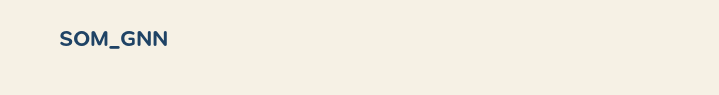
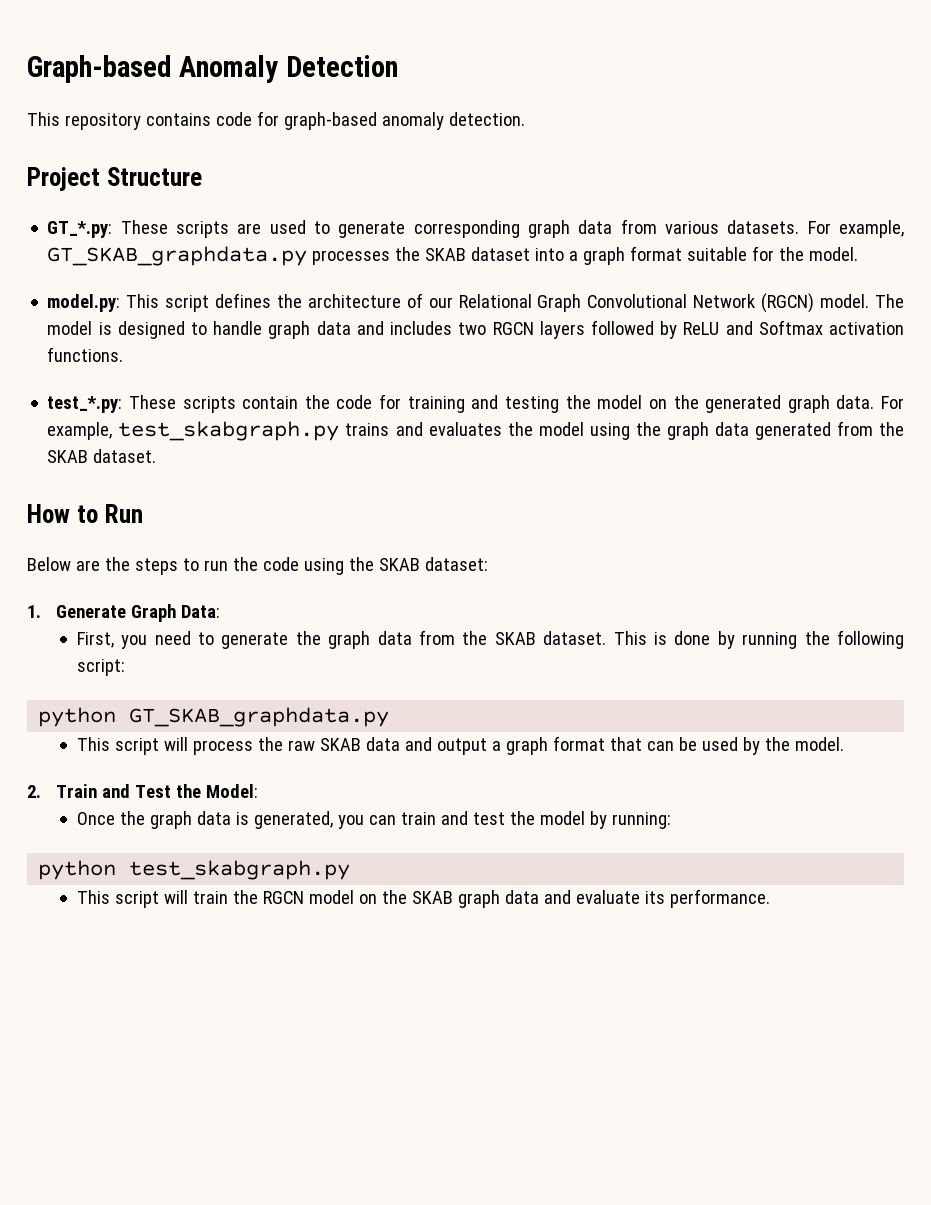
- SOM_GNN
+ Graph-based Anomaly Detection
+ This repository contains code for graph-based anomaly detection.
+ Project Structure
+ GT_*.py: These scripts are used to generate corresponding graph data from various datasets. For example, GT_SKAB_graphdata.py processes the SKAB dataset into a graph format suitable for the model.
+ model.py: This script defines the architecture of our Relational Graph Convolutional Network (RGCN) model. The model is designed to handle graph data and includes two RGCN layers followed by ReLU and Softmax activation functions.
+ test_*.py: These scripts contain the code for training and testing the model on the generated graph data. For example, test_skabgraph.py trains and evaluates the model using the graph data generated from the SKAB dataset.
+ How to Run
+ Below are the steps to run the code using the SKAB dataset:
+ 1. Generate Graph Data:
+ First, you need to generate the graph data from the SKAB dataset. This is done by running the following script:
+ python GT_SKAB_graphdata.py
+ This script will process the raw SKAB data and output a graph format that can be used by the model.
+ 2. Train and Test the Model:
+ Once the graph data is generated, you can train and test the model by running:
+ python test_skabgraph.py
+ This script will train the RGCN model on the SKAB graph data and evaluate its performance.

